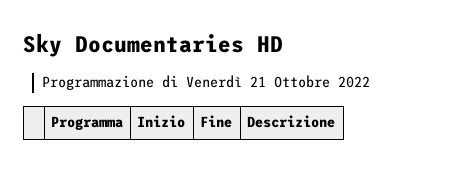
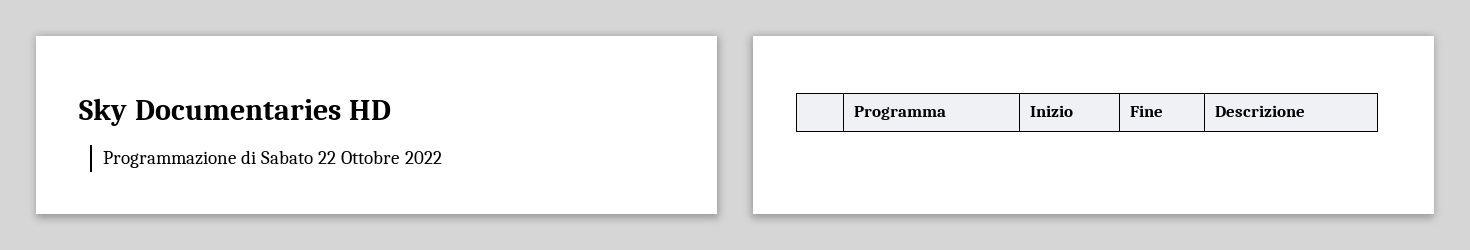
- Programmazione di Venerdì 21 Ottobre 2022
+ Programmazione di Sabato 22 Ottobre 2022

